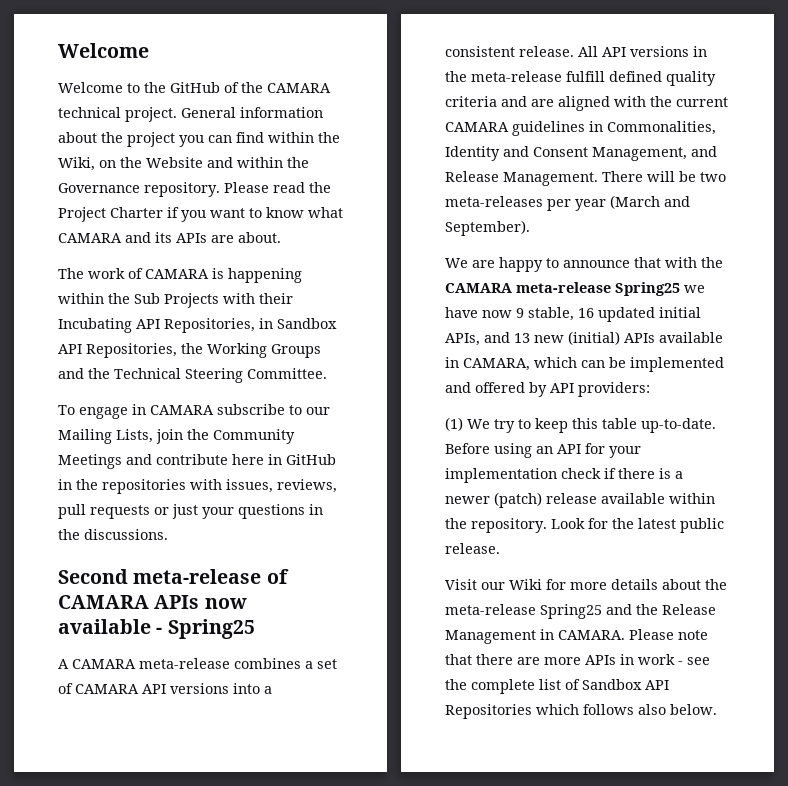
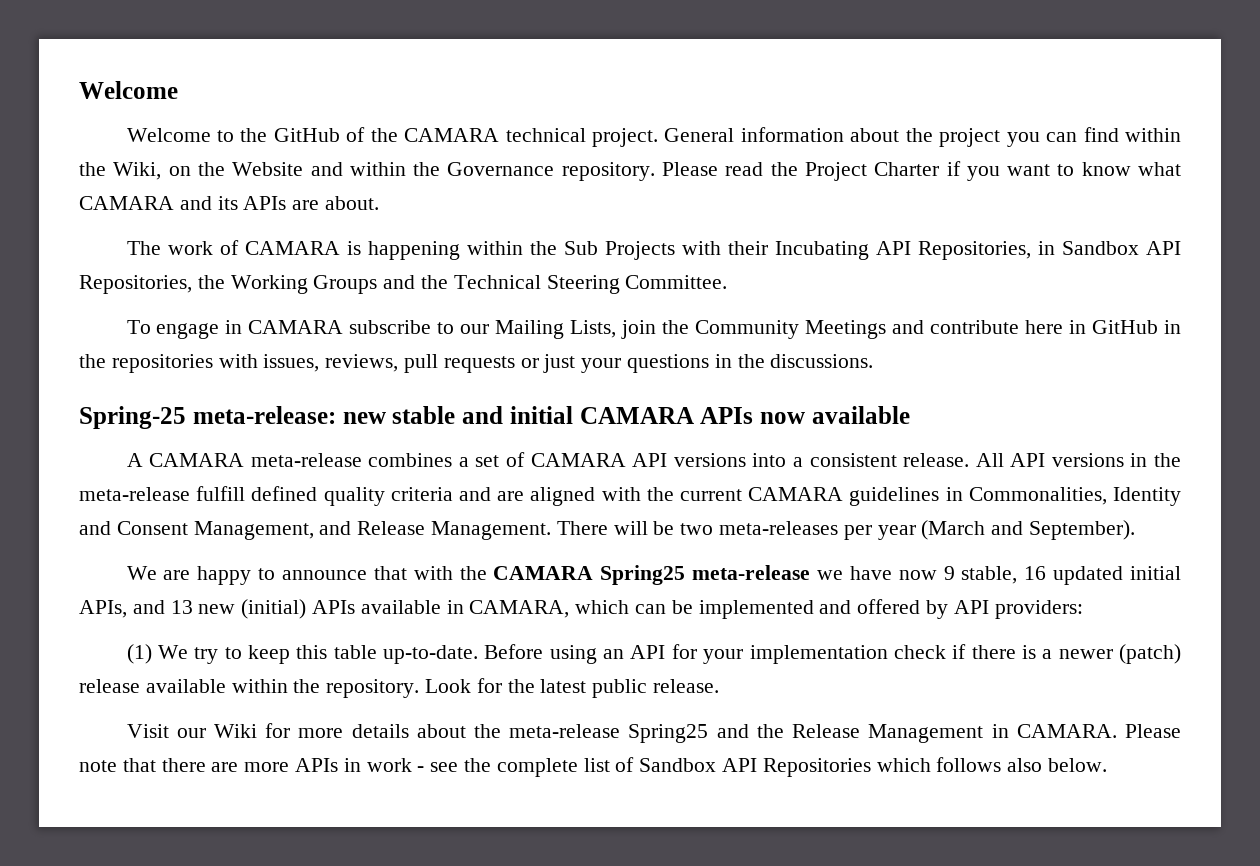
- Second meta-release of CAMARA APIs now available - Spring25
+ Spring-25 meta-release: new stable and initial CAMARA APIs now available
- We are happy to announce that with the CAMARA meta-release Spring25 we have now 9 stable, 16 updated initial APIs, and 13 new (initial) APIs available in CAMARA, which can be implemented and offered by API providers:
+ We are happy to announce that with the CAMARA Spring25 meta-release we have now 9 stable, 16 updated initial APIs, and 13 new (initial) APIs available in CAMARA, which can be implemented and offered by API providers:

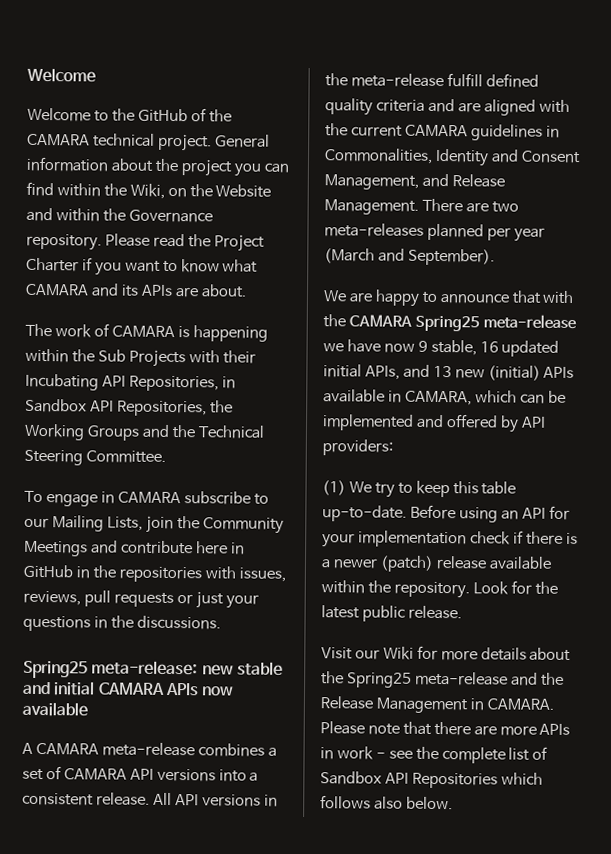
- Spring-25 meta-release: new stable and initial CAMARA APIs now available
+ Spring25 meta-release: new stable and initial CAMARA APIs now available
- There will be two meta-releases per year (March and September).
+ There are two meta-releases planned per year (March and September).
- Visit our Wiki for more details about the meta-release Spring25 and the Release Management in CAMARA.
+ Visit our Wiki for more details about the Spring25 meta-release and the Release Management in CAMARA.

